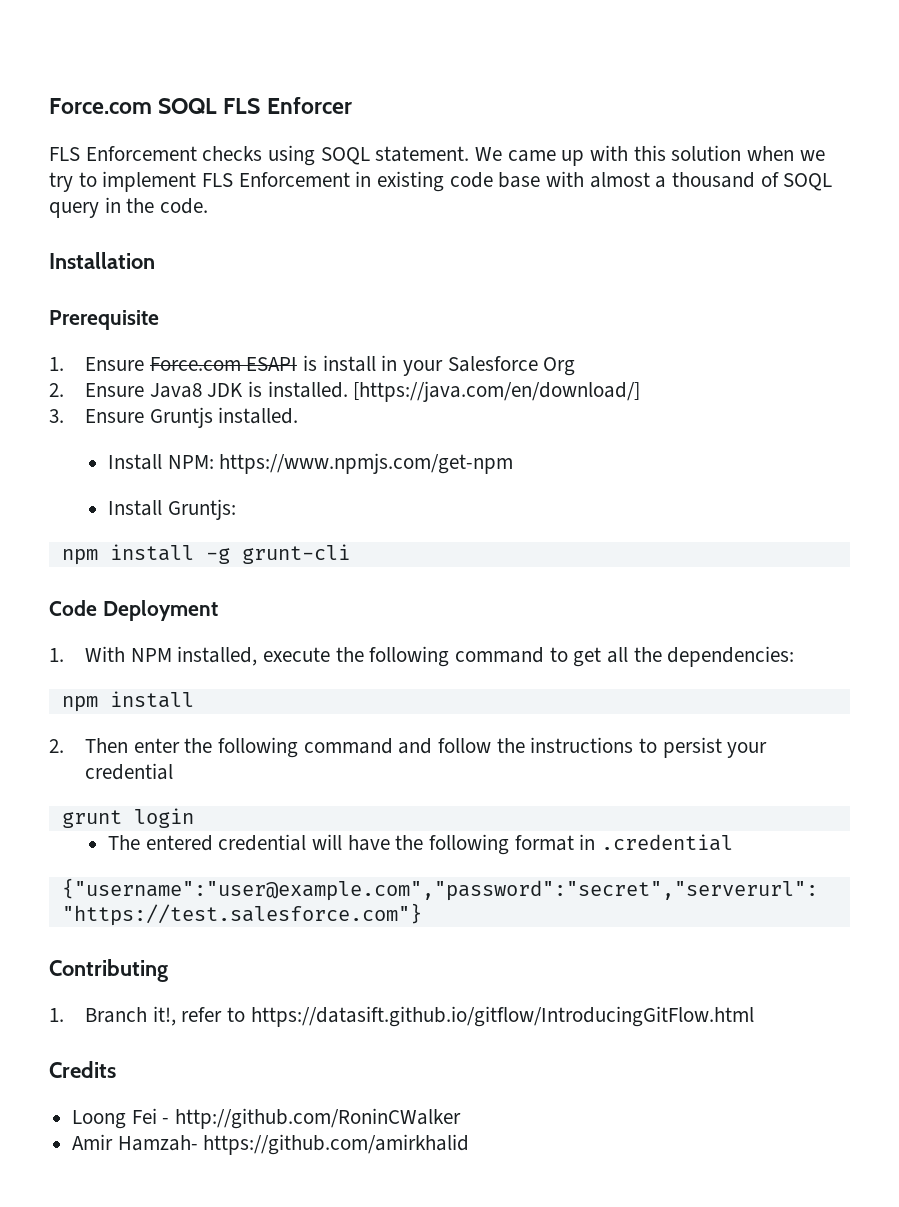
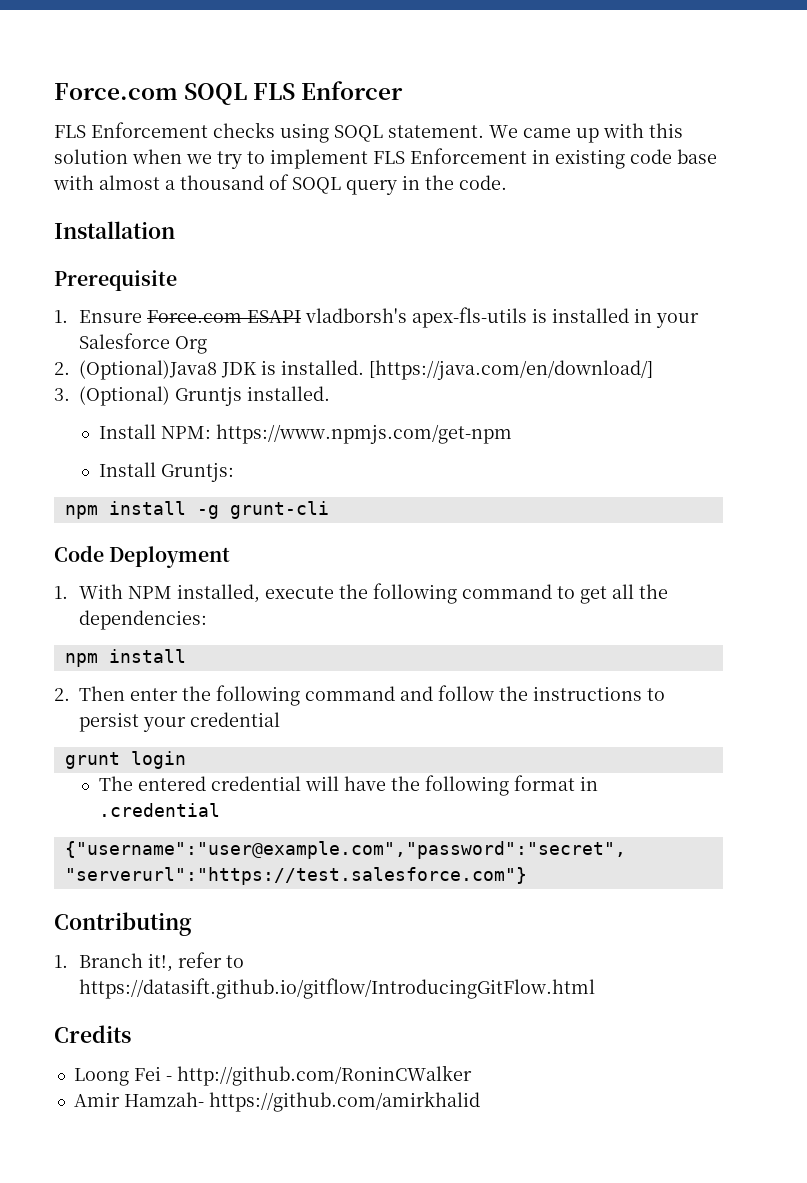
- 1. Ensure Force.com ESAPI is install in your Salesforce Org
+ 1. Ensure Force.com ESAPI vladborsh's apex-fls-utils is installed in your Salesforce Org
- 2. Ensure Java8 JDK is installed.
+ 2. (Optional)Java8 JDK is installed.
- 3. Ensure Gruntjs installed.
+ 3. (Optional) Gruntjs installed.

